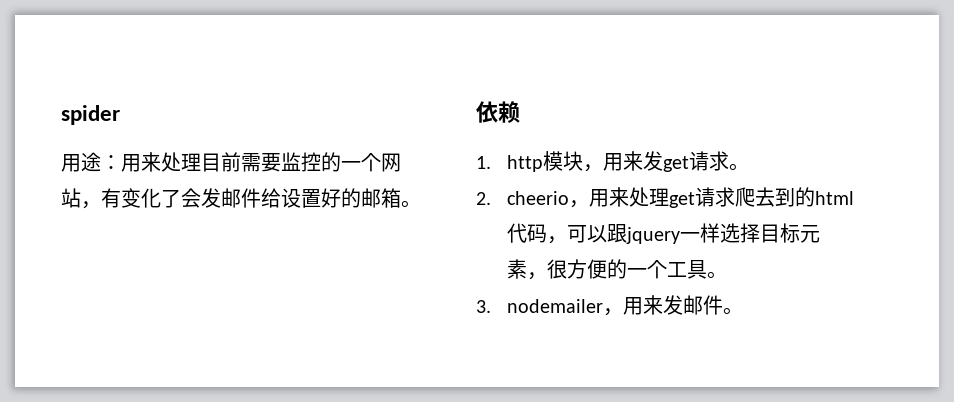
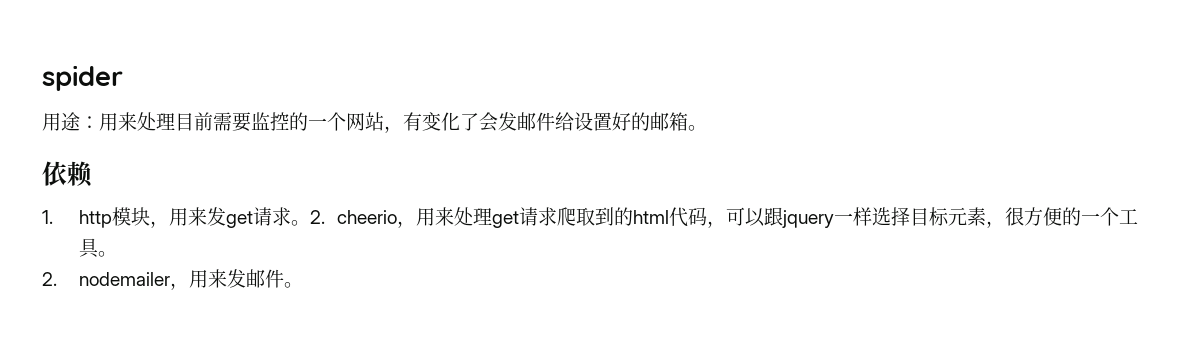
- 1. http模块，用来发get请求。
- 2. cheerio，用来处理get请求爬去到的html代码，可以跟jquery一样选择目标元素，很方便的一个工具。
+ 1. http模块，用来发get请求。2. cheerio，用来处理get请求爬取到的html代码，可以跟jquery一样选择目标元素，很方便的一个工具。
- 3. nodemailer，用来发邮件。
+ 2. nodemailer，用来发邮件。

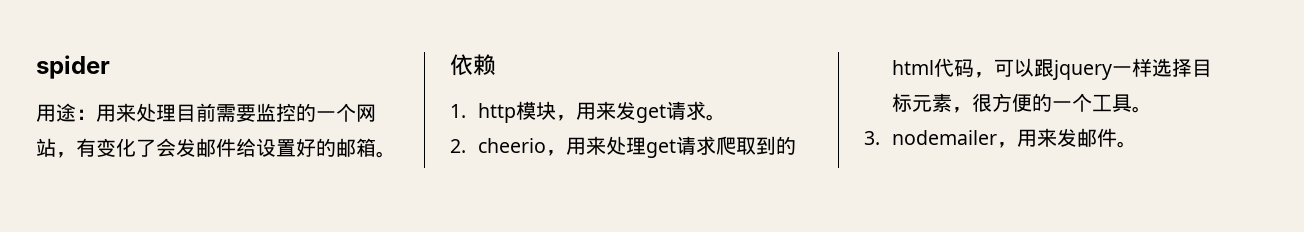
- 1. http模块，用来发get请求。2. cheerio，用来处理get请求爬取到的html代码，可以跟jquery一样选择目标元素，很方便的一个工具。
+ 1. http模块，用来发get请求。
+ 2. cheerio，用来处理get请求爬取到的html代码，可以跟jquery一样选择目标元素，很方便的一个工具。
- 2. nodemailer，用来发邮件。
+ 3. nodemailer，用来发邮件。

